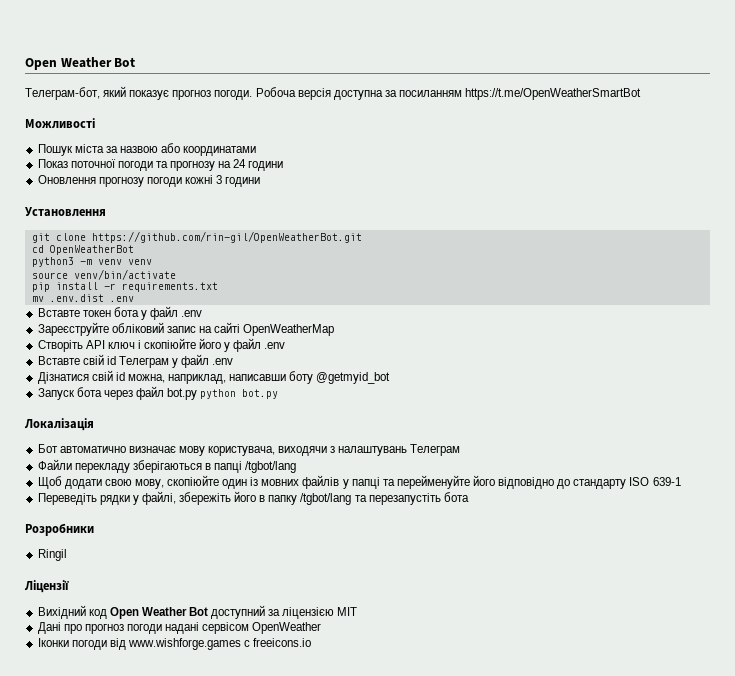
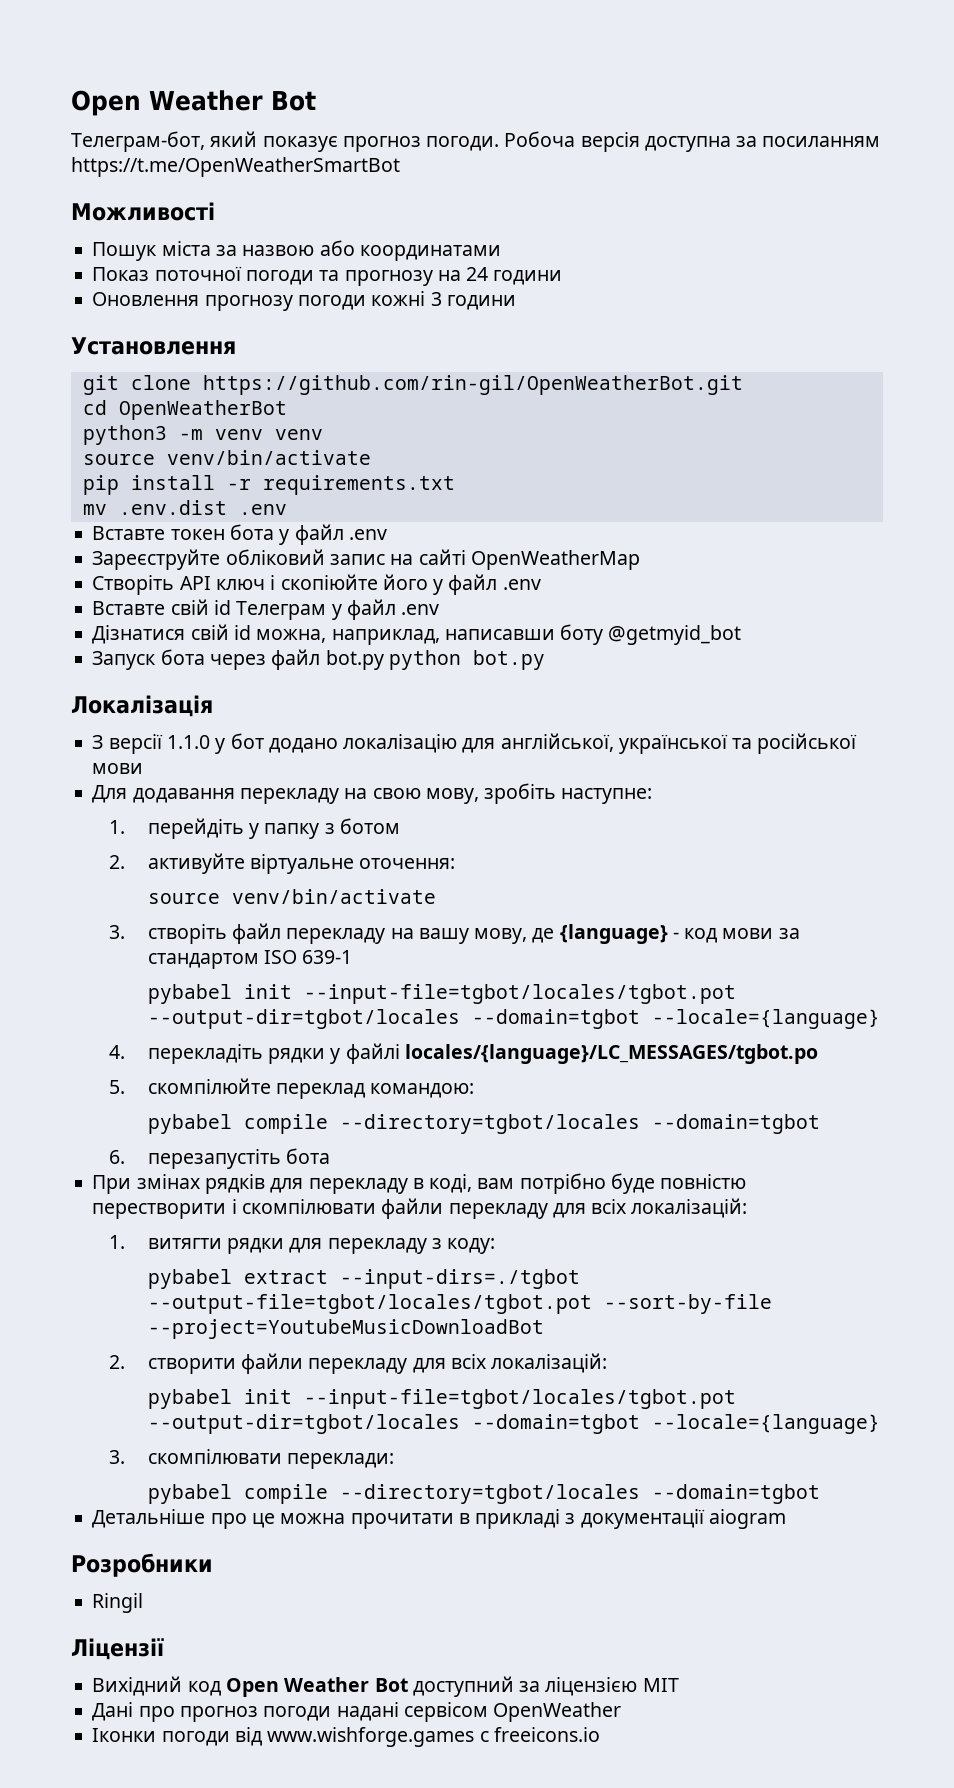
- Бот автоматично визначає мову користувача, виходячи з налаштувань Телеграм
- Файли перекладу зберігаються в папці /tgbot/lang
- Щоб додати свою мову, скопіюйте один із мовних файлів у папці та перейменуйте його відповідно до стандарту ISO 639-1
- Переведіть рядки у файлі, збережіть його в папку /tgbot/lang та перезапустіть бота
+ З версії 1.1.0 у бот додано локалізацію для англійської, української та російської мови
+ Для додавання перекладу на свою мову, зробіть наступне:
+ 1. перейдіть у папку з ботом
+ 2. активуйте віртуальне оточення:
+ source venv/bin/activate
+ 3. створіть файл перекладу на вашу мову, де {language} - код мови за стандартом ISO 639-1
+ pybabel init --input-file=tgbot/locales/tgbot.pot --output-dir=tgbot/locales --domain=tgbot --locale={language}
+ 4. перекладіть рядки у файлі locales/{language}/LC_MESSAGES/tgbot.po
+ 5. скомпілюйте переклад командою:
+ pybabel compile --directory=tgbot/locales --domain=tgbot
+ 6. перезапустіть бота
+ При змінах рядків для перекладу в коді, вам потрібно буде повністю перестворити і скомпілювати файли перекладу для всіх локалізацій:
+ 1. витягти рядки для перекладу з коду:
+ pybabel extract --input-dirs=./tgbot --output-file=tgbot/locales/tgbot.pot --sort-by-file --project=YoutubeMusicDownloadBot
+ 2. створити файли перекладу для всіх локалізацій:
+ pybabel init --input-file=tgbot/locales/tgbot.pot --output-dir=tgbot/locales --domain=tgbot --locale={language}
+ 3. скомпілювати переклади:
+ pybabel compile --directory=tgbot/locales --domain=tgbot
+ Детальніше про це можна прочитати в прикладі з документації aiogram

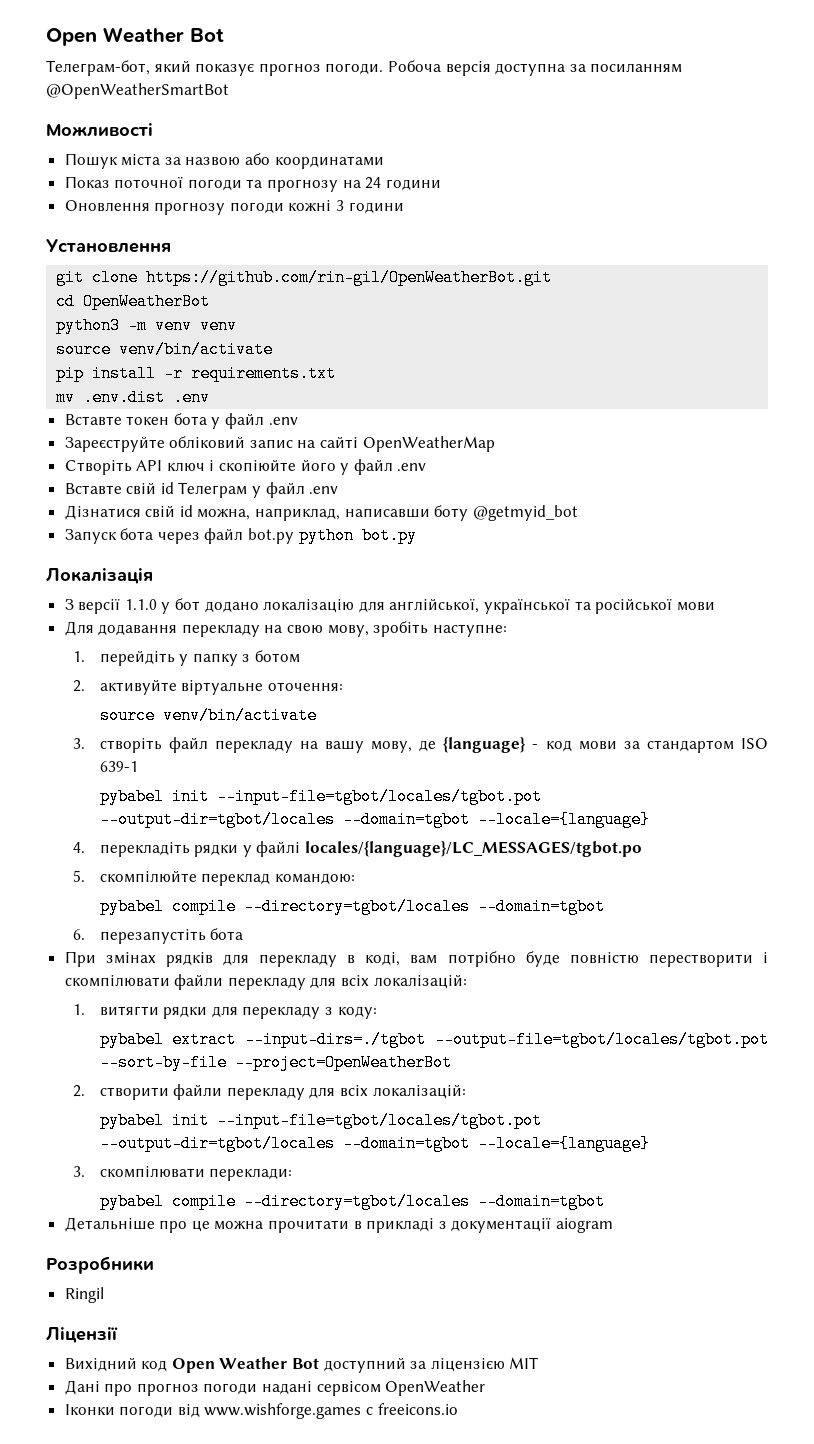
- Робоча версія доступна за посиланням https://t.me/OpenWeatherSmartBot
+ Робоча версія доступна за посиланням @OpenWeatherSmartBot
- pybabel extract --input-dirs=./tgbot --output-file=tgbot/locales/tgbot.pot --sort-by-file --project=YoutubeMusicDownloadBot
+ pybabel extract --input-dirs=./tgbot --output-file=tgbot/locales/tgbot.pot --sort-by-file --project=OpenWeatherBot

